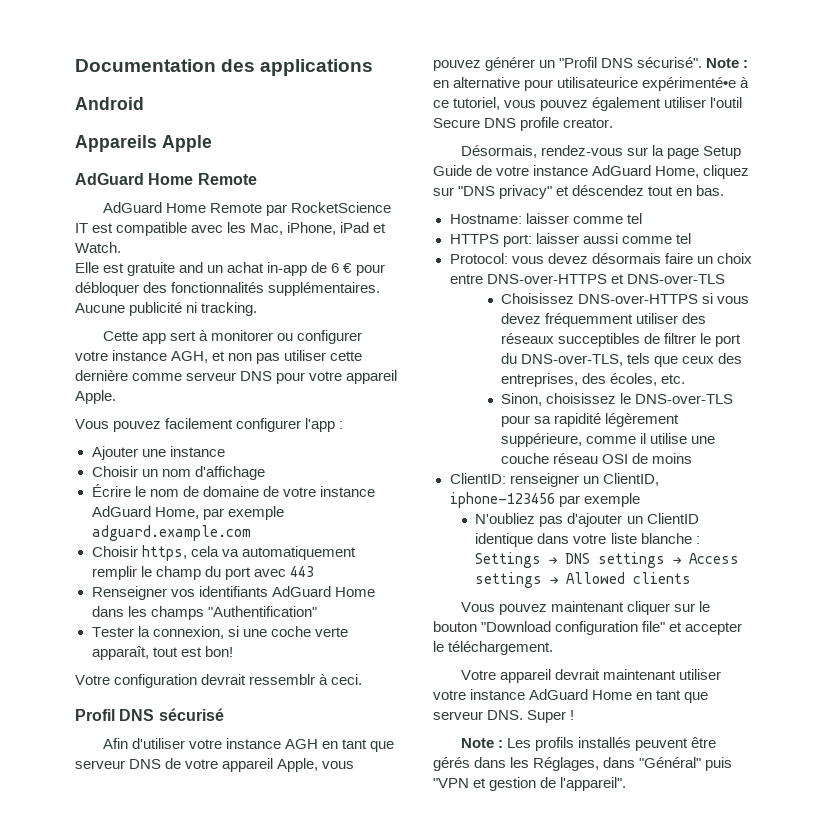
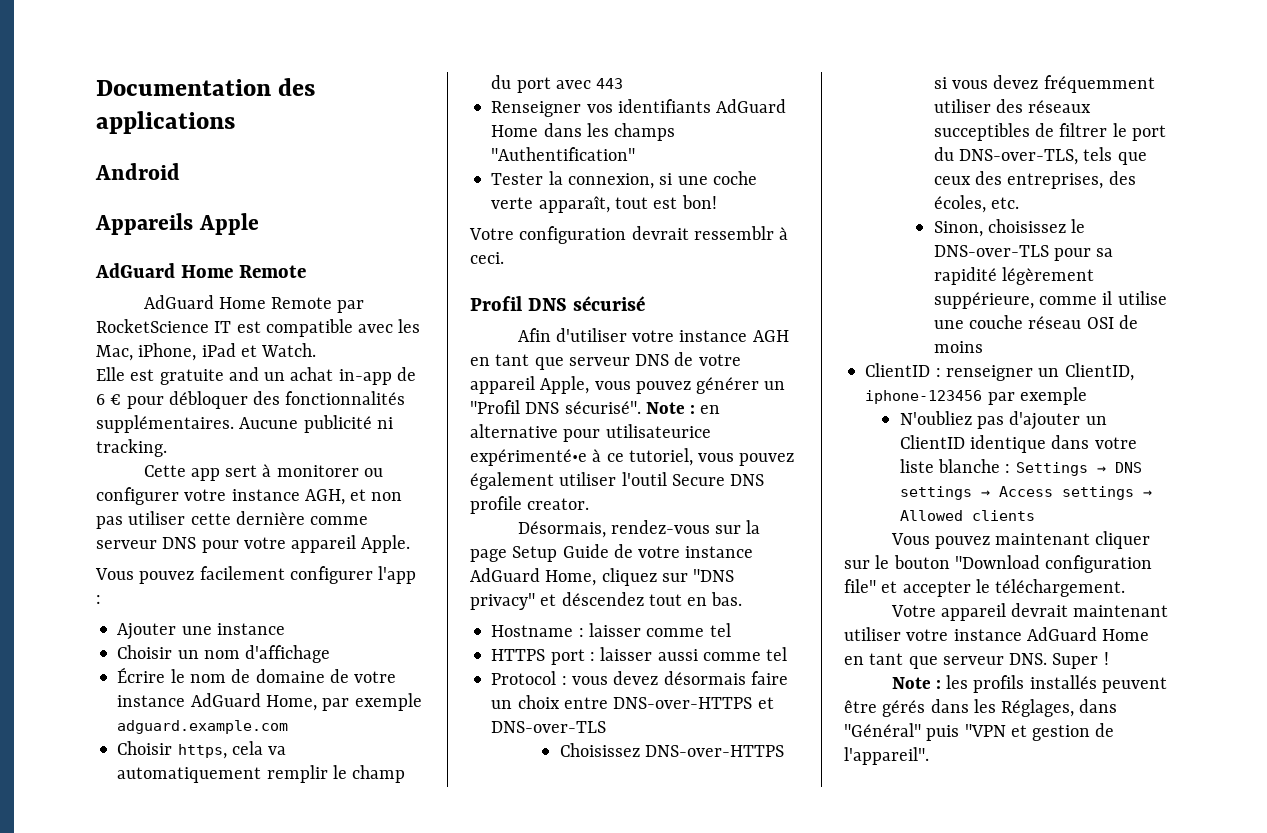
- Hostname: laisser comme tel
+ Hostname : laisser comme tel
- HTTPS port: laisser aussi comme tel
+ HTTPS port : laisser aussi comme tel
- Protocol: vous devez désormais faire un choix entre DNS-over-HTTPS et DNS-over-TLS
+ Protocol : vous devez désormais faire un choix entre DNS-over-HTTPS et DNS-over-TLS
- ClientID: renseigner un ClientID, iphone-123456 par exemple
+ ClientID : renseigner un ClientID, iphone-123456 par exemple
- Note : Les profils installés peuvent être gérés dans les Réglages, dans "Général" puis "VPN et gestion de l'appareil".
+ Note : les profils installés peuvent être gérés dans les Réglages, dans "Général" puis "VPN et gestion de l'appareil".

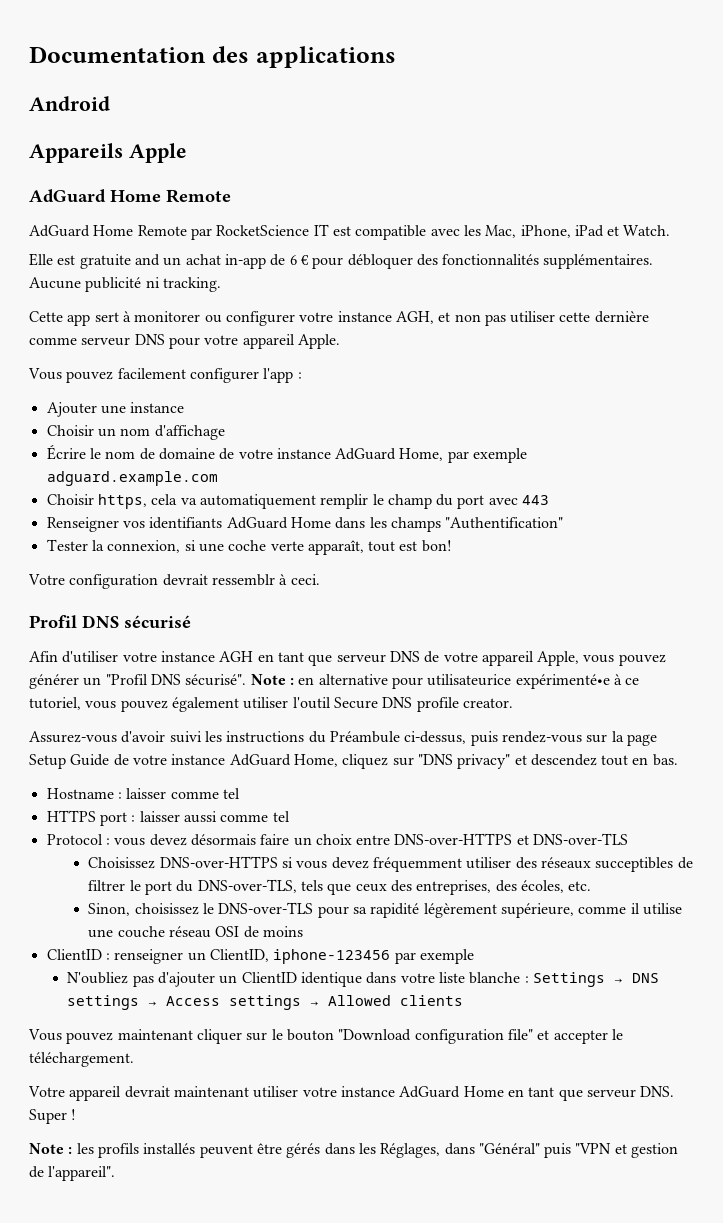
- Désormais, rendez-vous sur la page Setup Guide de votre instance AdGuard Home, cliquez sur "DNS privacy" et déscendez tout en bas.
+ Assurez-vous d'avoir suivi les instructions du Préambule ci-dessus, puis rendez-vous sur la page Setup Guide de votre instance AdGuard Home, cliquez sur "DNS privacy" et descendez tout en bas.
- Sinon, choisissez le DNS-over-TLS pour sa rapidité légèrement suppérieure, comme il utilise une couche réseau OSI de moins
+ Sinon, choisissez le DNS-over-TLS pour sa rapidité légèrement supérieure, comme il utilise une couche réseau OSI de moins

